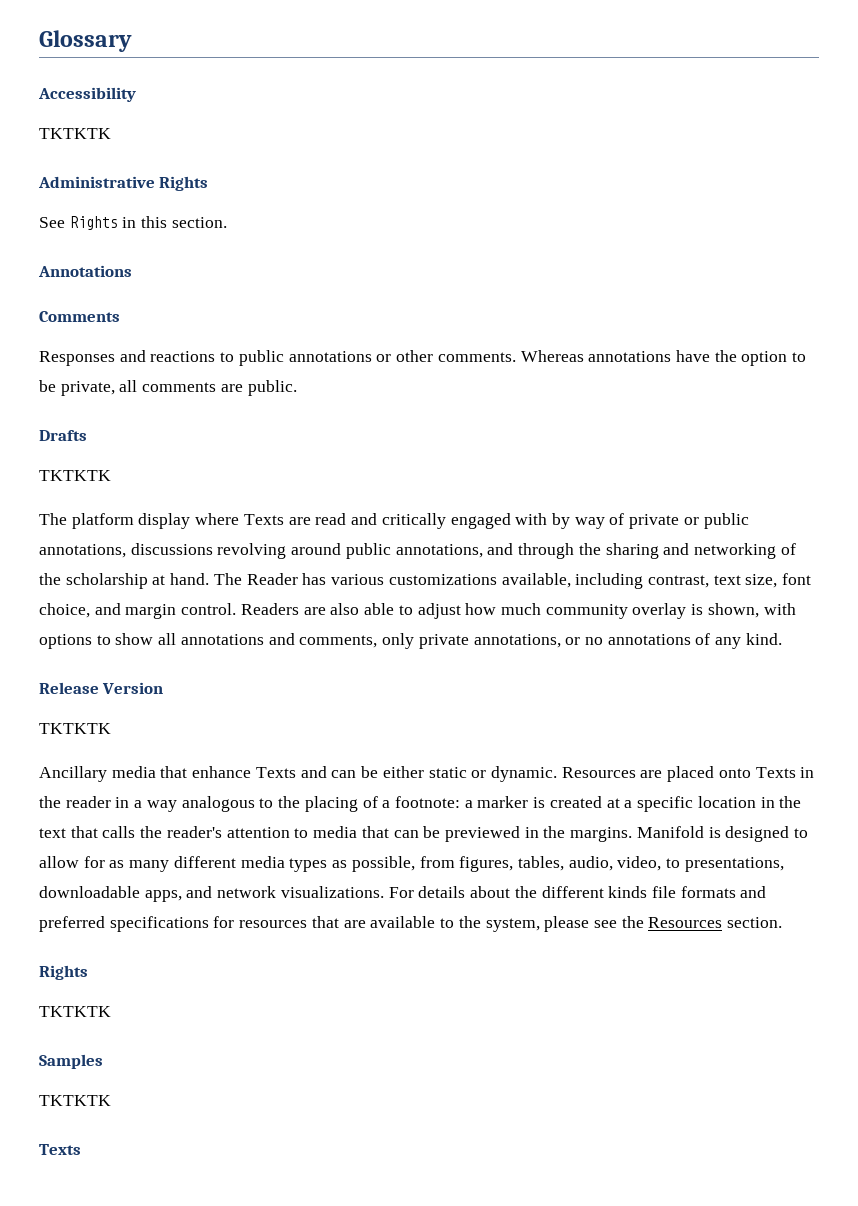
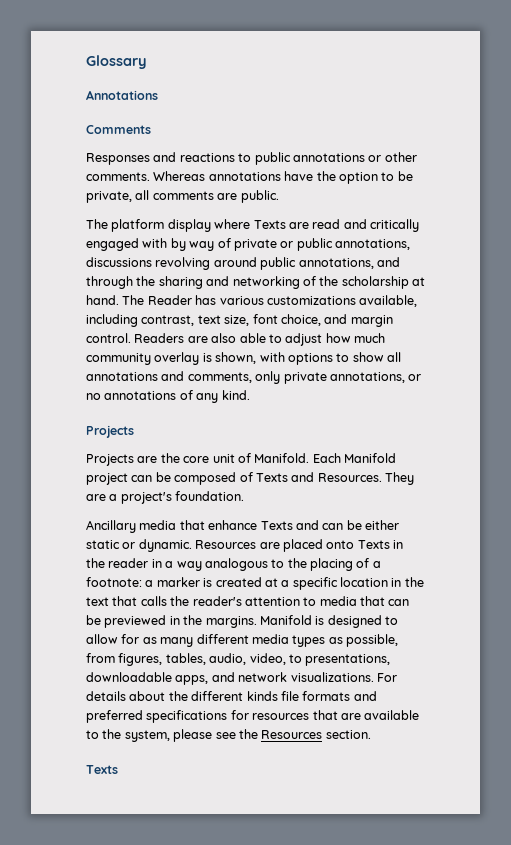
- Accessibility
- TKTKTK
- Administrative Rights
- See Rights in this section.
- Drafts
- TKTKTK
  Readers are also able to adjust how much community overlay is shown, with options to show all annotations and comments, only private annotations, or no annotations of any kind.
- Release Version
- TKTKTK
+ Projects
+ Projects are the core unit of Manifold. Each Manifold project can be composed of Texts and Resources. They are a project's foundation.
  For details about the different kinds file formats and preferred specifications for resources that are available to the system, please see the Resources section.
- Rights
- TKTKTK
- Samples
- TKTKTK

